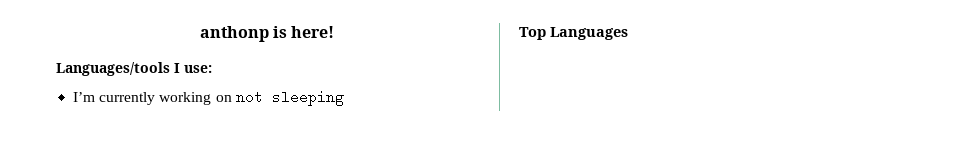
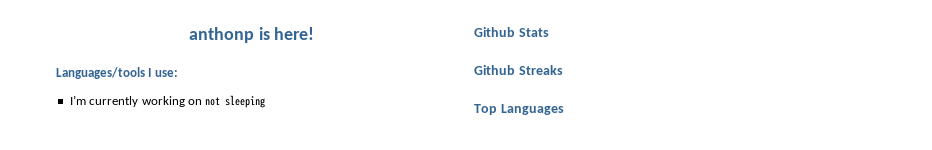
+ Github Stats
+ Github Streaks

